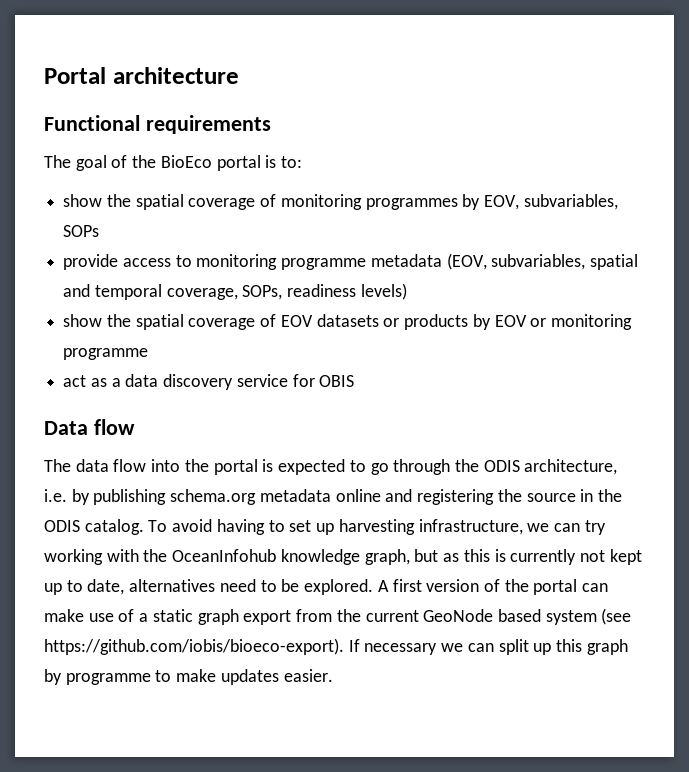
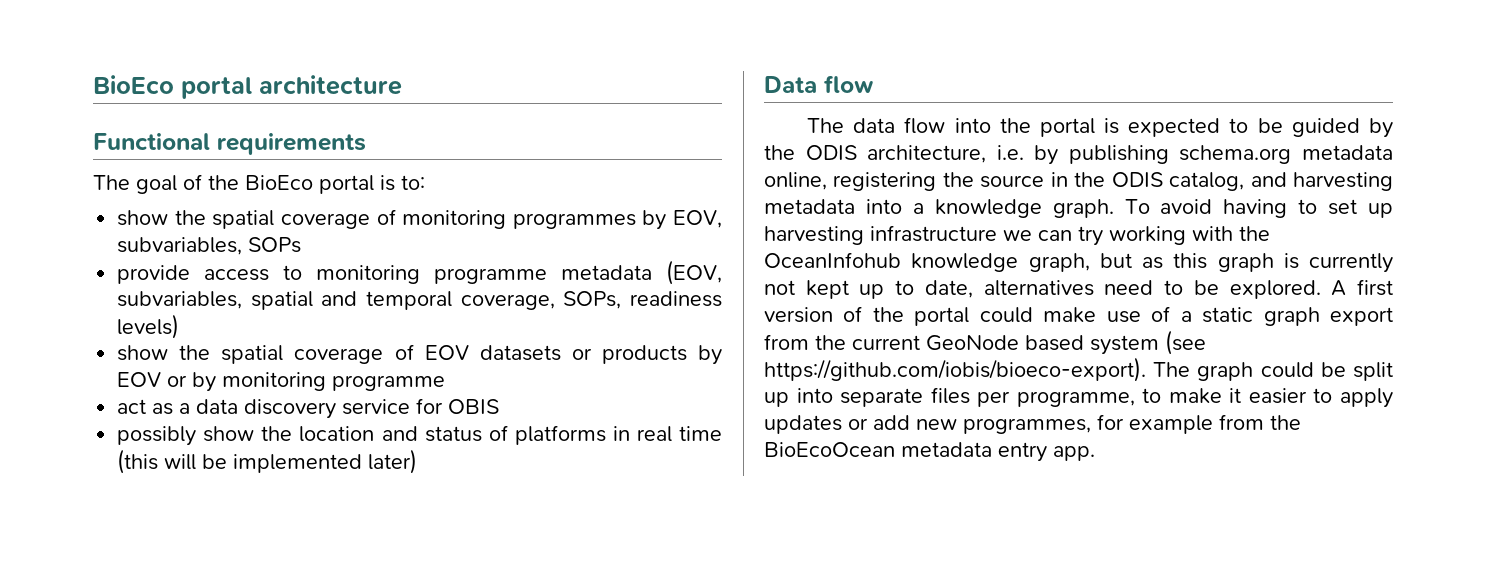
- Portal architecture
+ BioEco portal architecture
- show the spatial coverage of EOV datasets or products by EOV or monitoring programme
+ show the spatial coverage of EOV datasets or products by EOV or by monitoring programme
+ possibly show the location and status of platforms in real time (this will be implemented later)
- The data flow into the portal is expected to go through the ODIS architecture, i.e. by publishing schema.org metadata online and registering the source in the ODIS catalog.
+ The data flow into the portal is expected to be guided by the ODIS architecture, i.e. by publishing schema.org metadata online, registering the source in the ODIS catalog, and harvesting metadata into a knowledge graph.
- To avoid having to set up harvesting infrastructure, we can try working with the OceanInfohub knowledge graph, but as this is currently not kept up to date, alternatives need to be explored.
+ To avoid having to set up harvesting infrastructure we can try working with the OceanInfohub knowledge graph, but as this graph is currently not kept up to date, alternatives need to be explored.
- A first version of the portal can make use of a static graph export from the current GeoNode based system (see https://github.com/iobis/bioeco-export). If necessary we can split up this graph by programme to make updates easier.
+ A first version of the portal could make use of a static graph export from the current GeoNode based system (see https://github.com/iobis/bioeco-export). The graph could be split up into separate files per programme, to make it easier to apply updates or add new programmes, for example from the BioEcoOcean metadata entry app.

